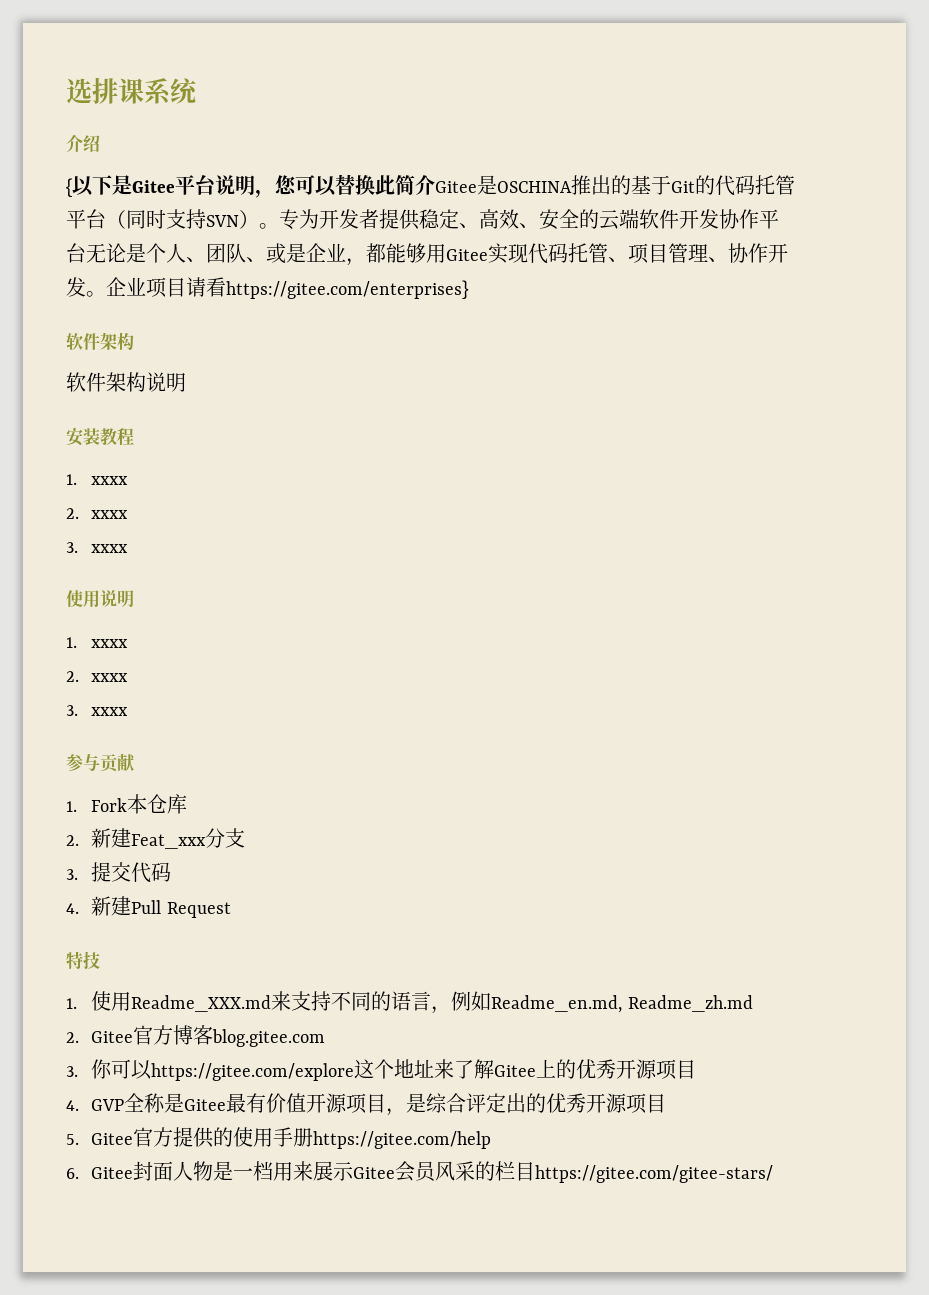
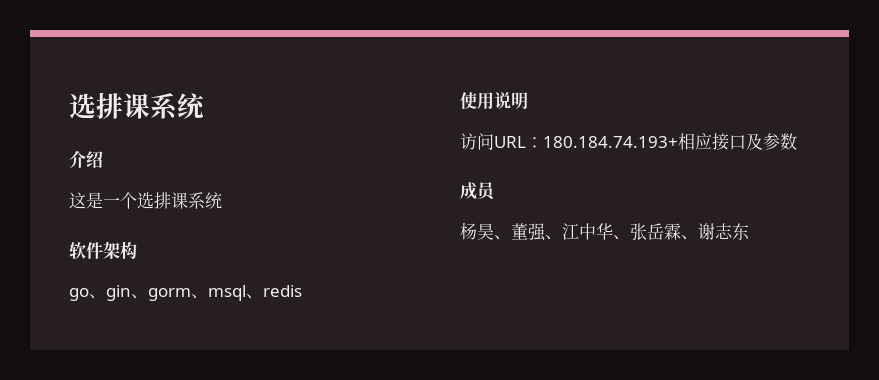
- {以下是Gitee平台说明，您可以替换此简介Gitee是OSCHINA推出的基于Git的代码托管平台（同时支持SVN）。专为开发者提供稳定、高效、安全的云端软件开发协作平台无论是个人、团队、或是企业，都能够用Gitee实现代码托管、项目管理、协作开发。企业项目请看https://gitee.com/enterprises}
+ 这是一个选排课系统
  软件架构
- 软件架构说明
- 安装教程
- 1. xxxx
- 2. xxxx
- 3. xxxx
+ go、gin、gorm、msql、redis
  使用说明
- 1. xxxx
- 2. xxxx
- 3. xxxx
- 参与贡献
- 1. Fork本仓库
- 2.新建Feat_xxx分支
- 3.提交代码
- 4.新建Pull Request
- 特技
- 1.使用Readme_XXX.md来支持不同的语言，例如Readme_en.md, Readme_zh.md
- 2. Gitee官方博客blog.gitee.com
- 3.你可以https://gitee.com/explore这个地址来了解Gitee上的优秀开源项目
- 4. GVP全称是Gitee最有价值开源项目，是综合评定出的优秀开源项目
- 5. Gitee官方提供的使用手册https://gitee.com/help
- 6. Gitee封面人物是一档用来展示Gitee会员风采的栏目https://gitee.com/gitee-stars/
+ 访问URL：180.184.74.193+相应接口及参数
+ 成员
+ 杨昊、董强、江中华、张岳霖、谢志东

